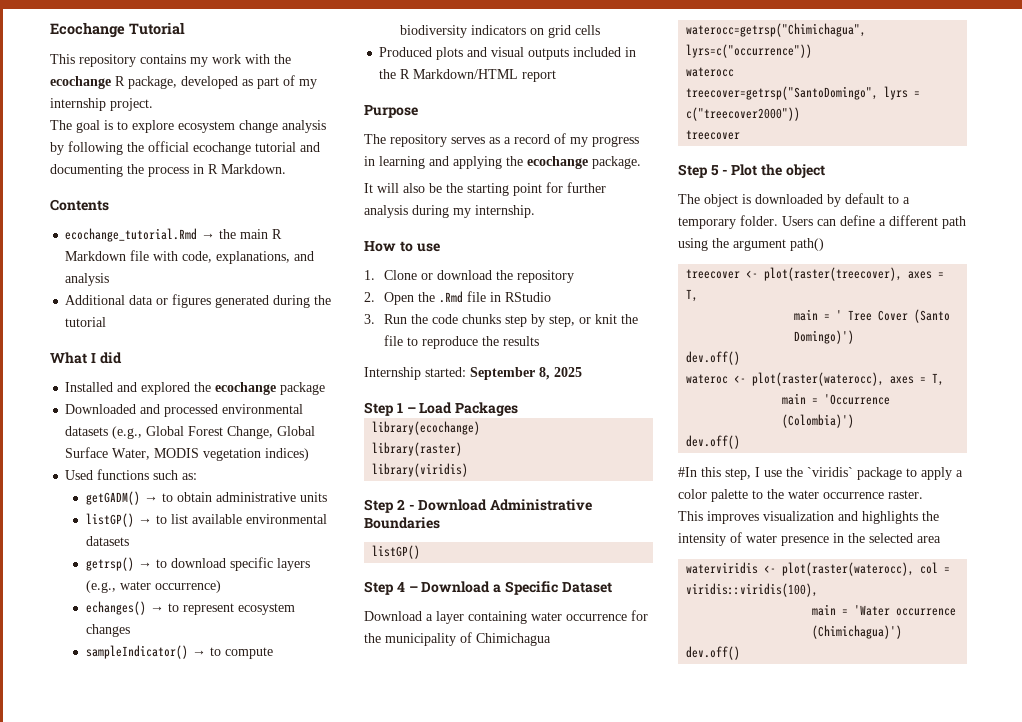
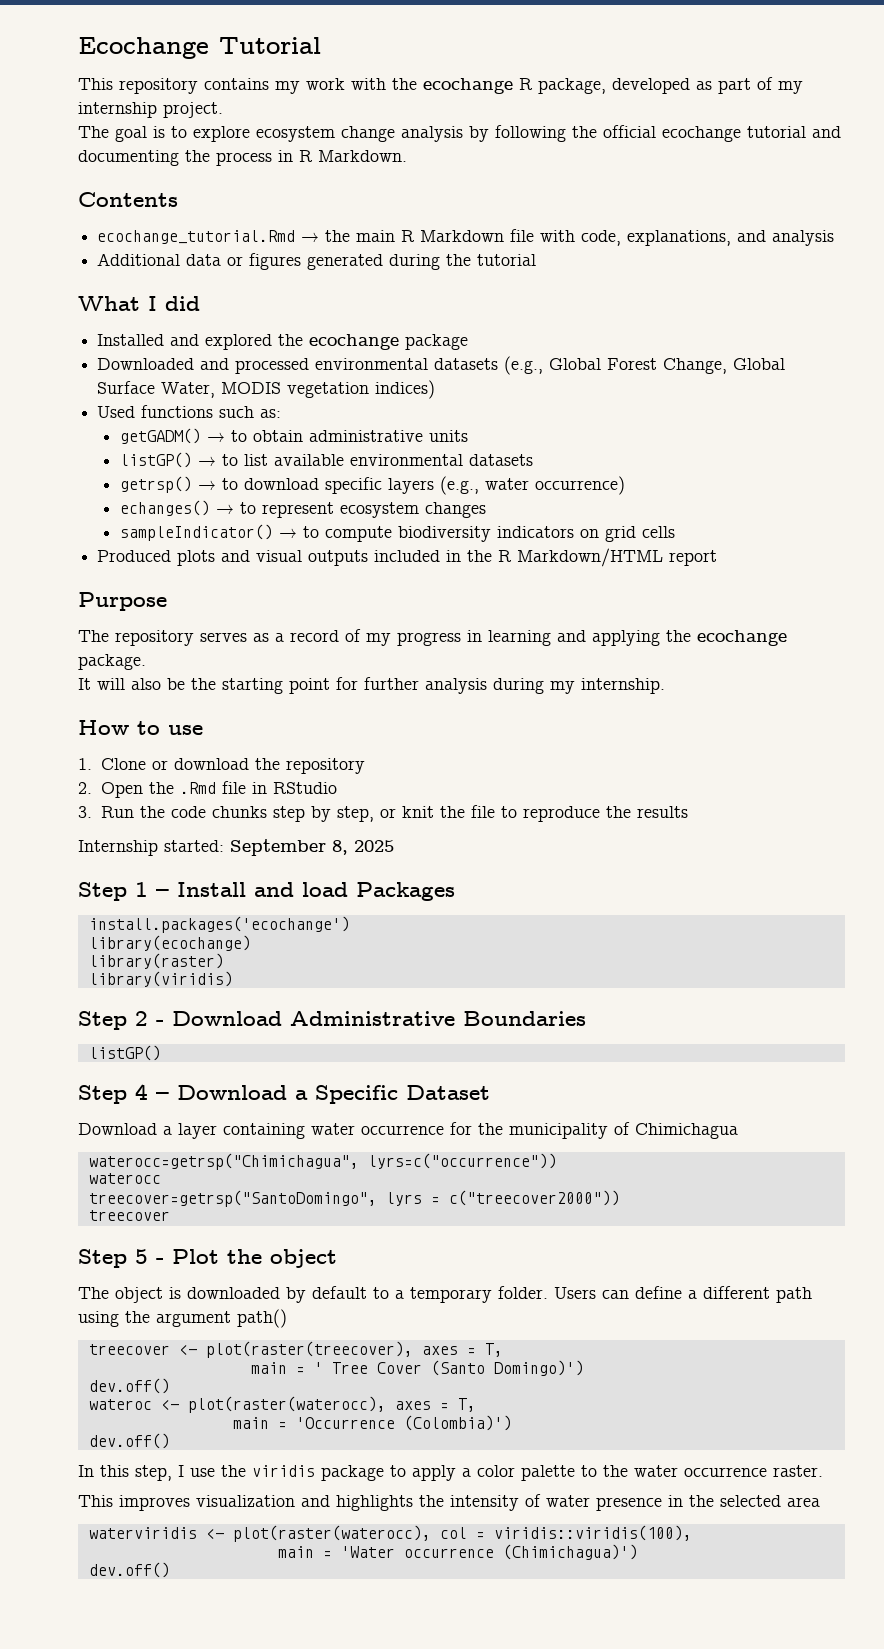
- Step 1 – Load Packages
+ Step 1 – Install and load Packages
+ install.packages('ecochange')
- #In this step, I use the `viridis` package to apply a color palette to the water occurrence raster.
+ In this step, I use the viridis package to apply a color palette to the water occurrence raster.

